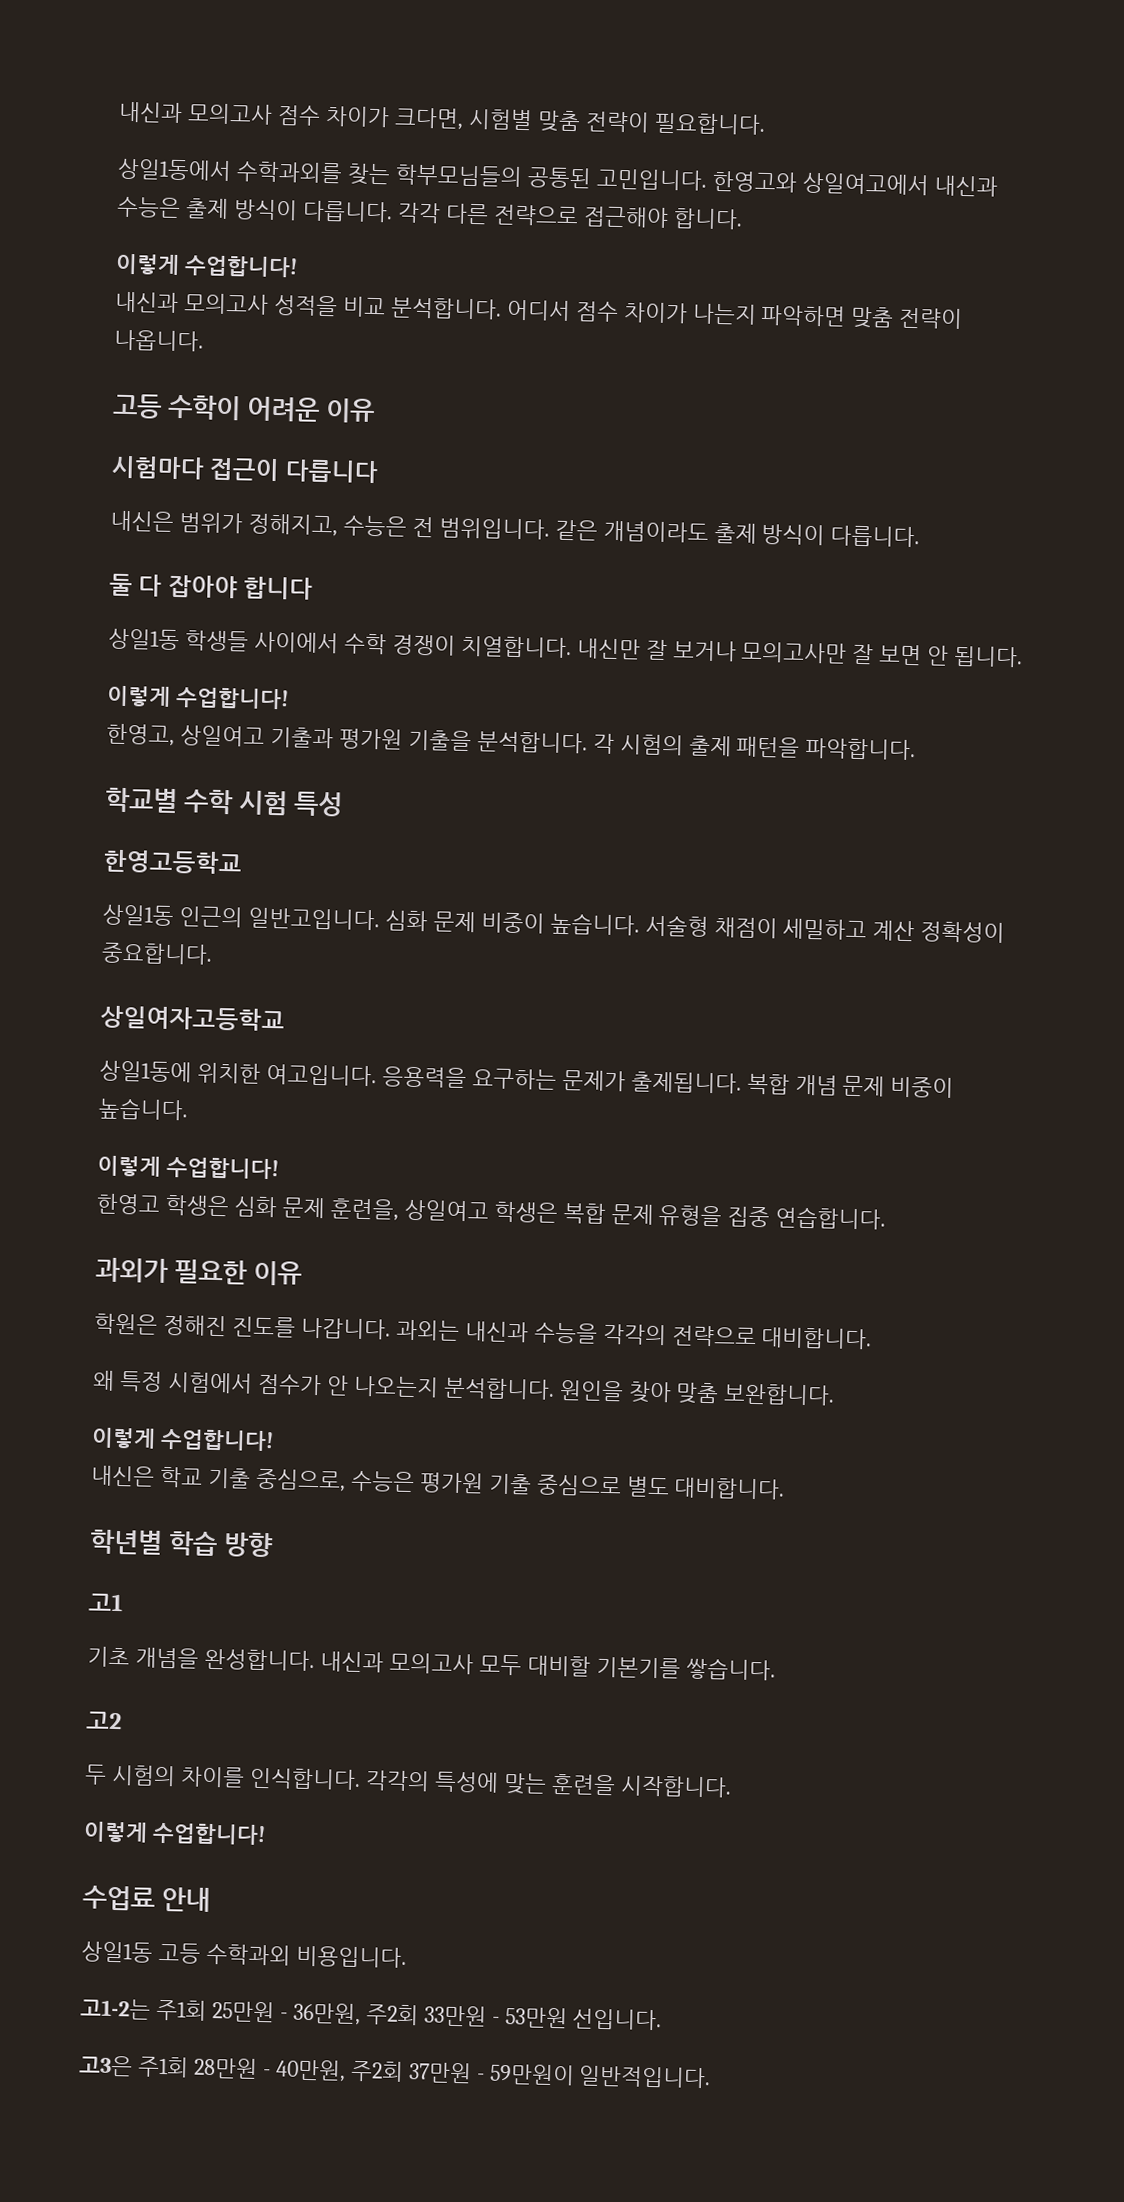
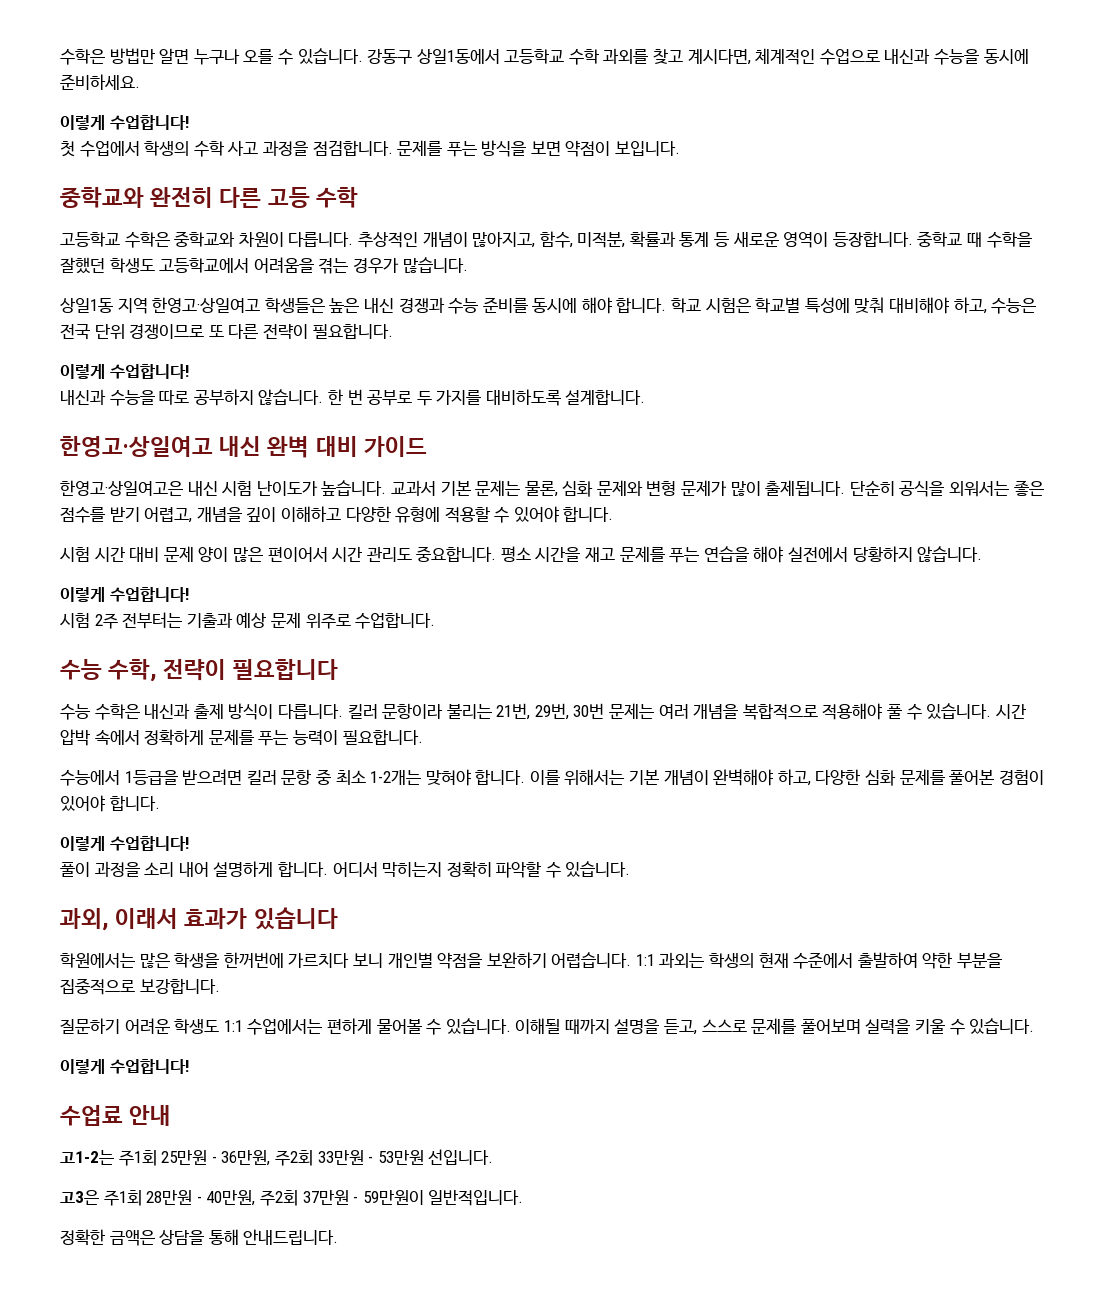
- 내신과 모의고사 점수 차이가 크다면, 시험별 맞춤 전략이 필요합니다.
- 상일1동에서 수학과외를 찾는 학부모님들의 공통된 고민입니다. 한영고와 상일여고에서 내신과 수능은 출제 방식이 다릅니다. 각각 다른 전략으로 접근해야 합니다.
+ 수학은 방법만 알면 누구나 오를 수 있습니다. 강동구 상일1동에서 고등학교 수학 과외를 찾고 계시다면, 체계적인 수업으로 내신과 수능을 동시에 준비하세요.
  이렇게 수업합니다!
- 내신과 모의고사 성적을 비교 분석합니다. 어디서 점수 차이가 나는지 파악하면 맞춤 전략이 나옵니다.
- 고등 수학이 어려운 이유
- 시험마다 접근이 다릅니다
- 내신은 범위가 정해지고, 수능은 전 범위입니다. 같은 개념이라도 출제 방식이 다릅니다.
- 둘 다 잡아야 합니다
- 상일1동 학생들 사이에서 수학 경쟁이 치열합니다. 내신만 잘 보거나 모의고사만 잘 보면 안 됩니다.
+ 첫 수업에서 학생의 수학 사고 과정을 점검합니다. 문제를 푸는 방식을 보면 약점이 보입니다.
+ 중학교와 완전히 다른 고등 수학
+ 고등학교 수학은 중학교와 차원이 다릅니다. 추상적인 개념이 많아지고, 함수, 미적분, 확률과 통계 등 새로운 영역이 등장합니다. 중학교 때 수학을 잘했던 학생도 고등학교에서 어려움을 겪는 경우가 많습니다.
+ 상일1동 지역 한영고·상일여고 학생들은 높은 내신 경쟁과 수능 준비를 동시에 해야 합니다. 학교 시험은 학교별 특성에 맞춰 대비해야 하고, 수능은 전국 단위 경쟁이므로 또 다른 전략이 필요합니다.
  이렇게 수업합니다!
- 한영고, 상일여고 기출과 평가원 기출을 분석합니다. 각 시험의 출제 패턴을 파악합니다.
- 학교별 수학 시험 특성
- 한영고등학교
- 상일1동 인근의 일반고입니다. 심화 문제 비중이 높습니다. 서술형 채점이 세밀하고 계산 정확성이 중요합니다.
- 상일여자고등학교
- 상일1동에 위치한 여고입니다. 응용력을 요구하는 문제가 출제됩니다. 복합 개념 문제 비중이 높습니다.
+ 내신과 수능을 따로 공부하지 않습니다. 한 번 공부로 두 가지를 대비하도록 설계합니다.
+ 한영고·상일여고 내신 완벽 대비 가이드
+ 한영고·상일여고은 내신 시험 난이도가 높습니다. 교과서 기본 문제는 물론, 심화 문제와 변형 문제가 많이 출제됩니다. 단순히 공식을 외워서는 좋은 점수를 받기 어렵고, 개념을 깊이 이해하고 다양한 유형에 적용할 수 있어야 합니다.
+ 시험 시간 대비 문제 양이 많은 편이어서 시간 관리도 중요합니다. 평소 시간을 재고 문제를 푸는 연습을 해야 실전에서 당황하지 않습니다.
  이렇게 수업합니다!
- 한영고 학생은 심화 문제 훈련을, 상일여고 학생은 복합 문제 유형을 집중 연습합니다.
- 과외가 필요한 이유
- 학원은 정해진 진도를 나갑니다. 과외는 내신과 수능을 각각의 전략으로 대비합니다.
- 왜 특정 시험에서 점수가 안 나오는지 분석합니다. 원인을 찾아 맞춤 보완합니다.
+ 시험 2주 전부터는 기출과 예상 문제 위주로 수업합니다.
+ 수능 수학, 전략이 필요합니다
+ 수능 수학은 내신과 출제 방식이 다릅니다. 킬러 문항이라 불리는 21번, 29번, 30번 문제는 여러 개념을 복합적으로 적용해야 풀 수 있습니다. 시간 압박 속에서 정확하게 문제를 푸는 능력이 필요합니다.
+ 수능에서 1등급을 받으려면 킬러 문항 중 최소 1-2개는 맞혀야 합니다. 이를 위해서는 기본 개념이 완벽해야 하고, 다양한 심화 문제를 풀어본 경험이 있어야 합니다.
  이렇게 수업합니다!
- 내신은 학교 기출 중심으로, 수능은 평가원 기출 중심으로 별도 대비합니다.
- 학년별 학습 방향
- 고1
- 기초 개념을 완성합니다. 내신과 모의고사 모두 대비할 기본기를 쌓습니다.
- 고2
- 두 시험의 차이를 인식합니다. 각각의 특성에 맞는 훈련을 시작합니다.
+ 풀이 과정을 소리 내어 설명하게 합니다. 어디서 막히는지 정확히 파악할 수 있습니다.
+ 과외, 이래서 효과가 있습니다
+ 학원에서는 많은 학생을 한꺼번에 가르치다 보니 개인별 약점을 보완하기 어렵습니다. 1:1 과외는 학생의 현재 수준에서 출발하여 약한 부분을 집중적으로 보강합니다.
+ 질문하기 어려운 학생도 1:1 수업에서는 편하게 물어볼 수 있습니다. 이해될 때까지 설명을 듣고, 스스로 문제를 풀어보며 실력을 키울 수 있습니다.
- 상일1동 고등 수학과외 비용입니다.
+ 정확한 금액은 상담을 통해 안내드립니다.

